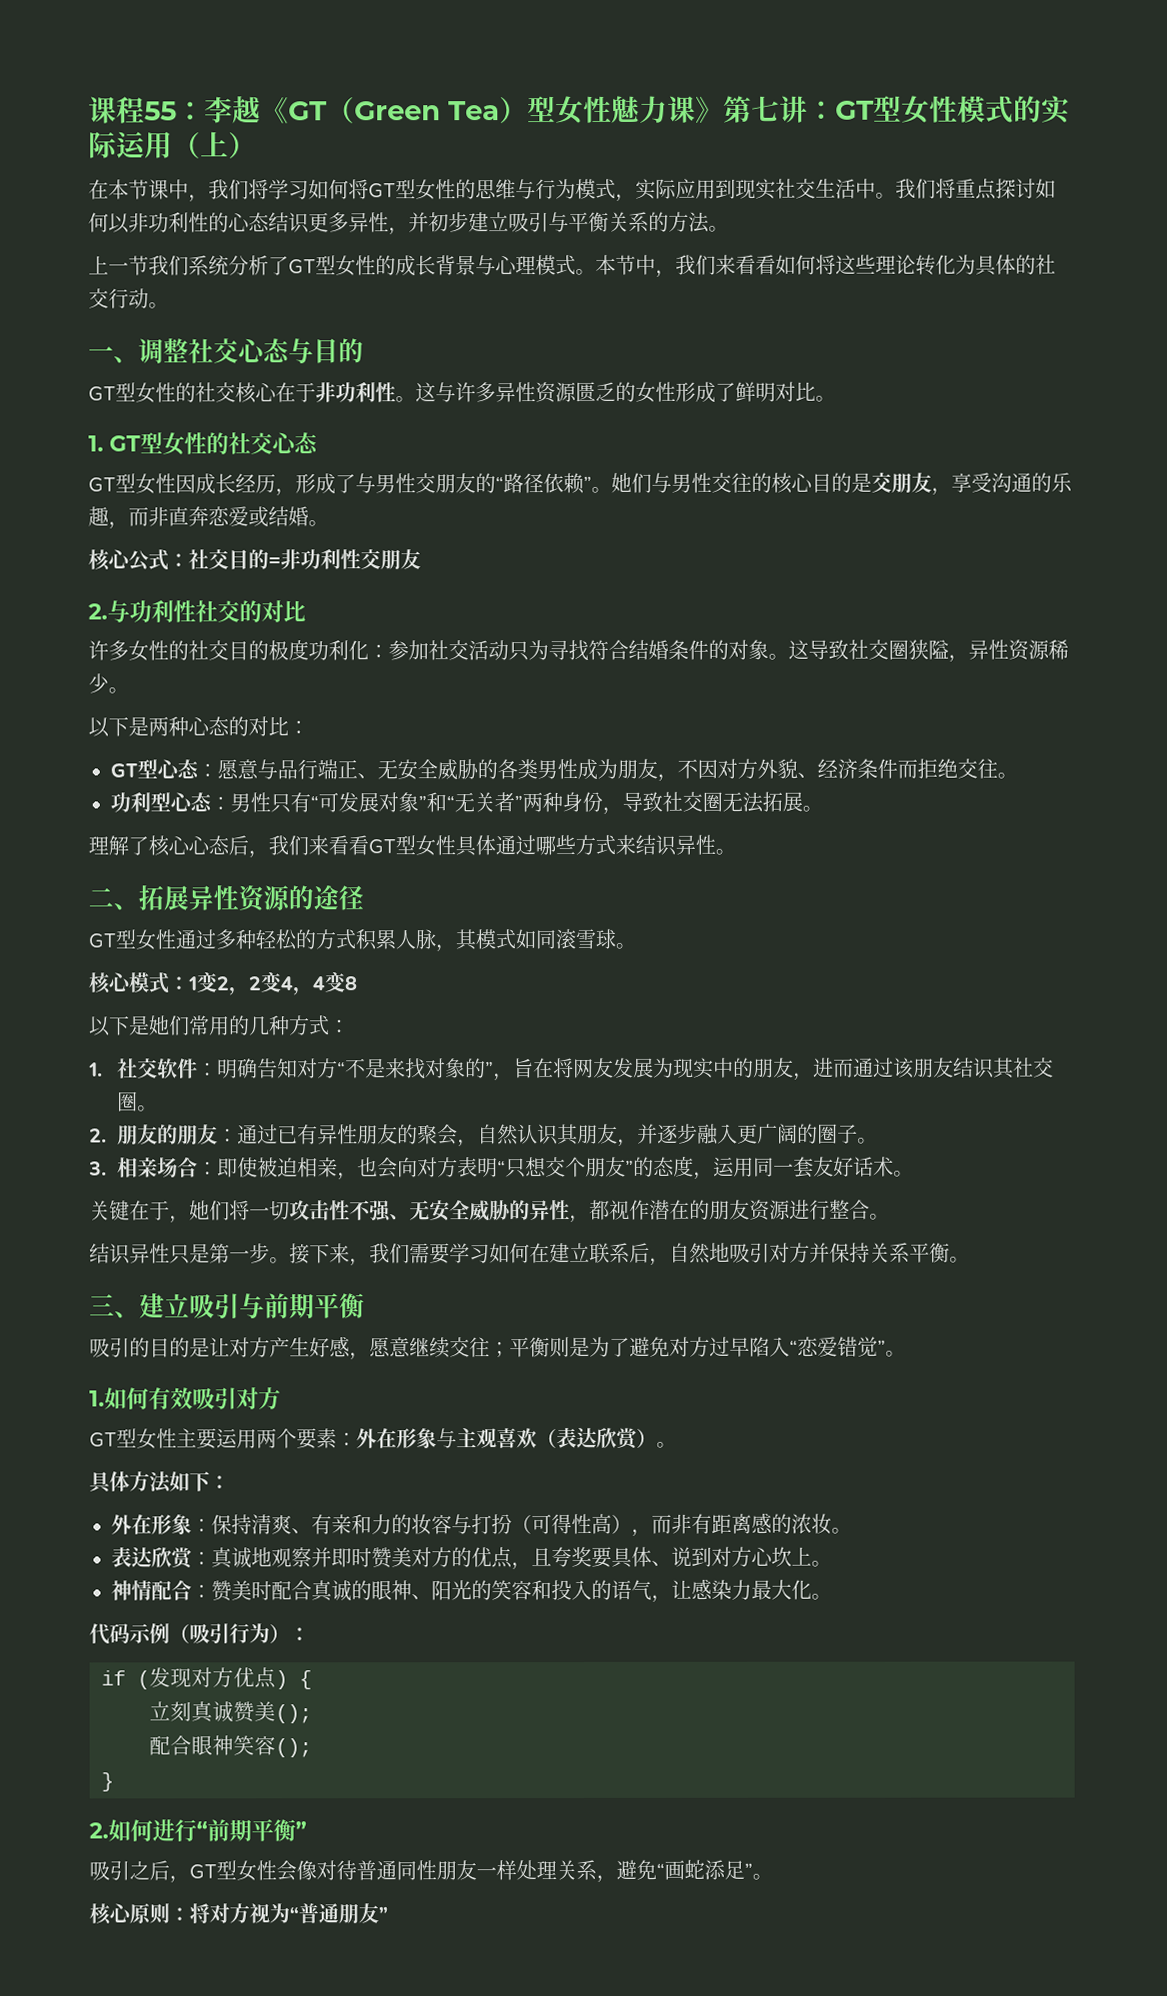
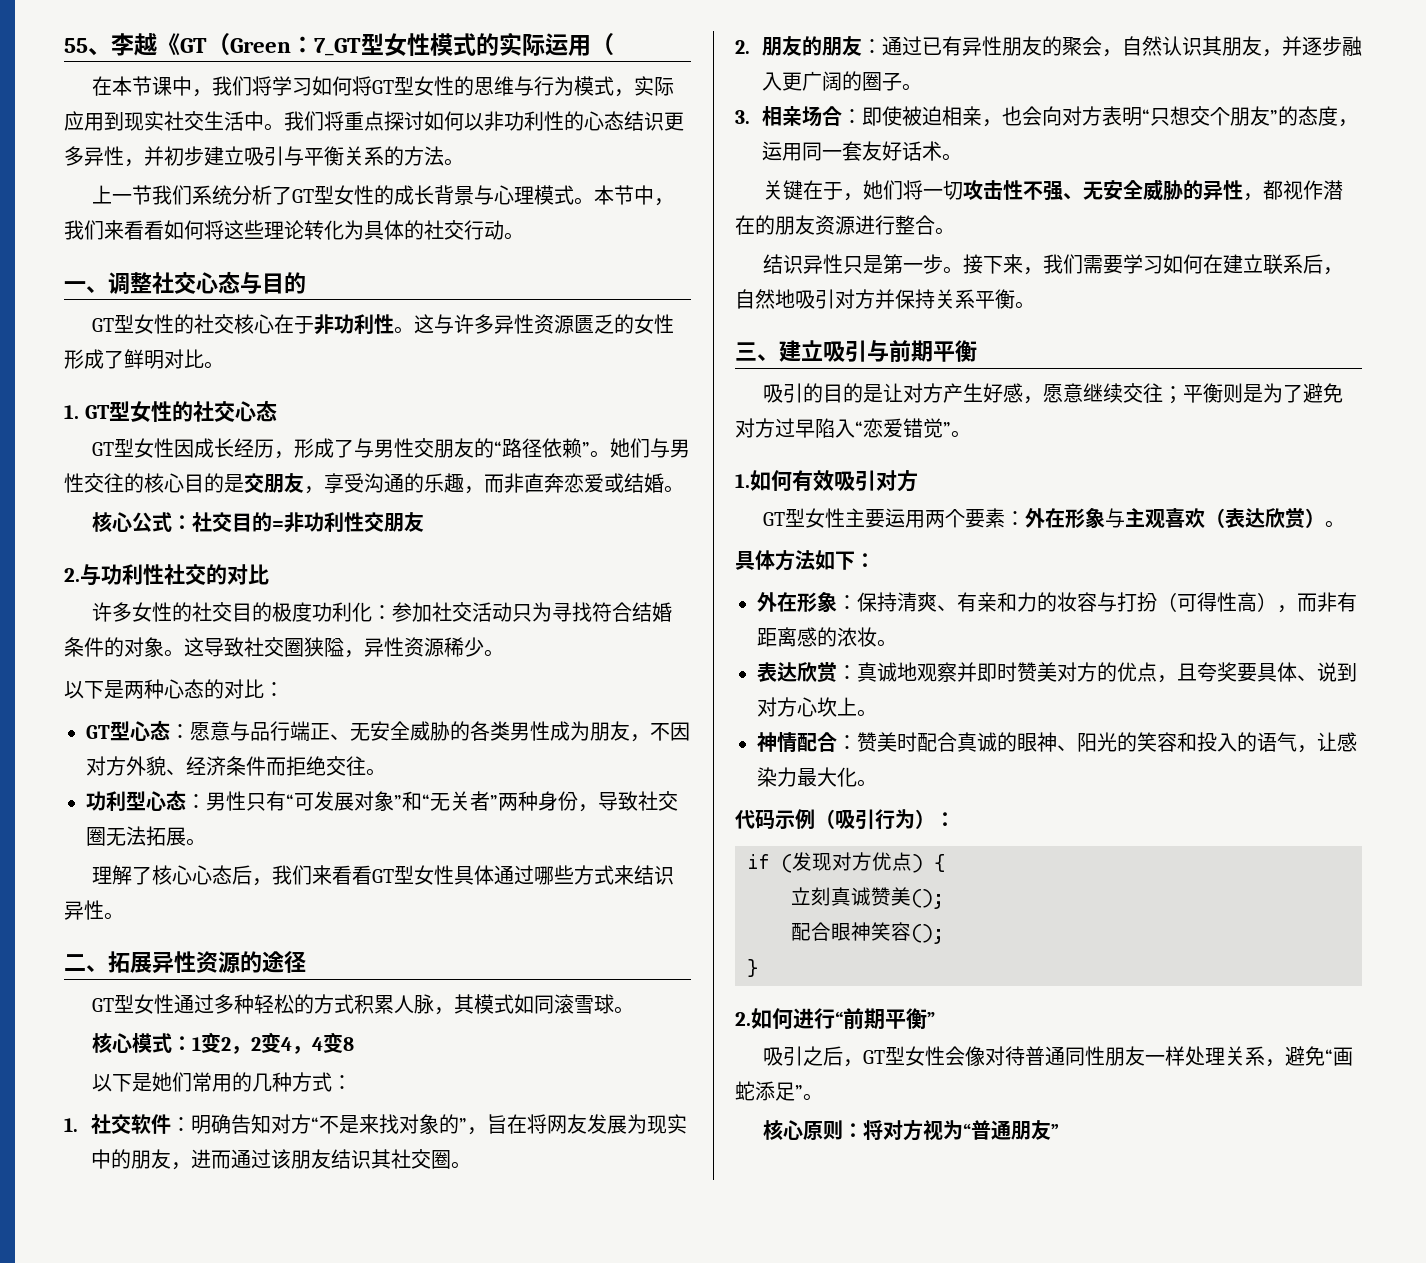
- 课程55：李越《GT（Green Tea）型女性魅力课》第七讲：GT型女性模式的实际运用（上）
+ 55、李越《GT（Green：7_GT型女性模式的实际运用（

